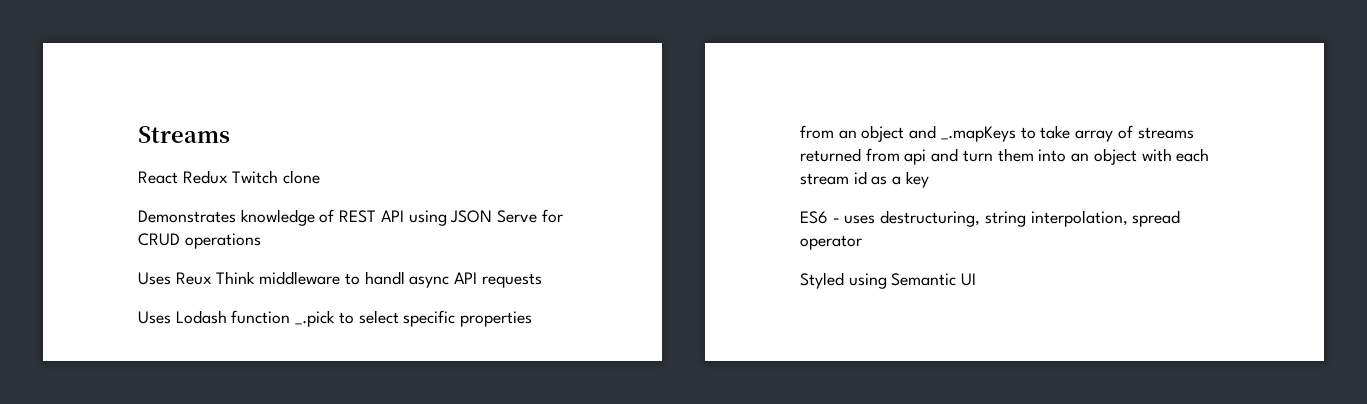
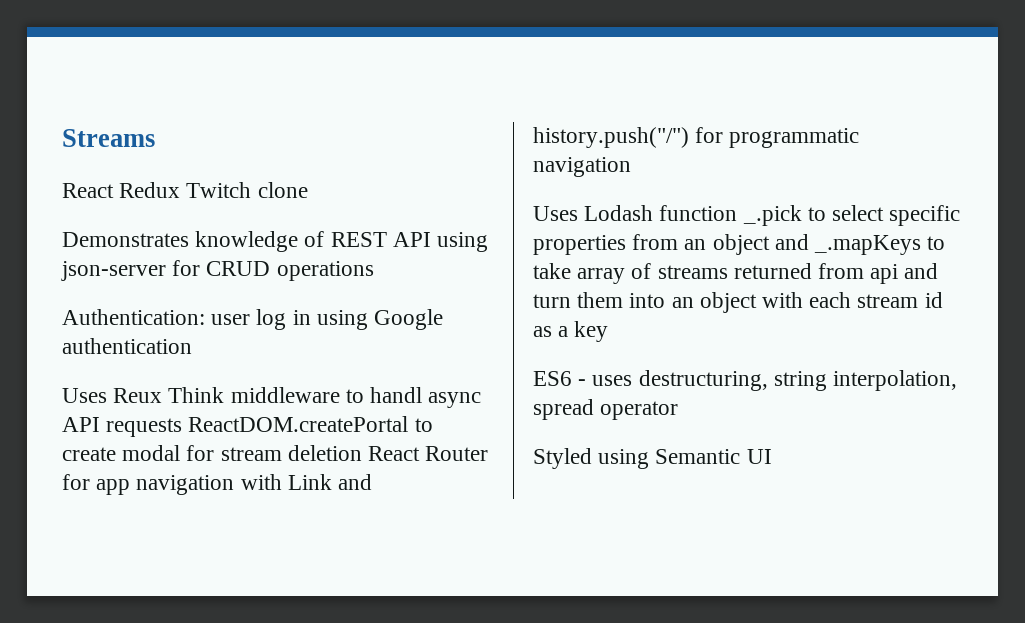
- Demonstrates knowledge of REST API using JSON Serve for CRUD operations
+ Demonstrates knowledge of REST API using json-server for CRUD operations
+ Authentication: user log in using Google authentication
- Uses Reux Think middleware to handl async API requests
+ Uses Reux Think middleware to handl async API requests ReactDOM.createPortal to create modal for stream deletion React Router for app navigation with Link and history.push("/") for programmatic navigation

